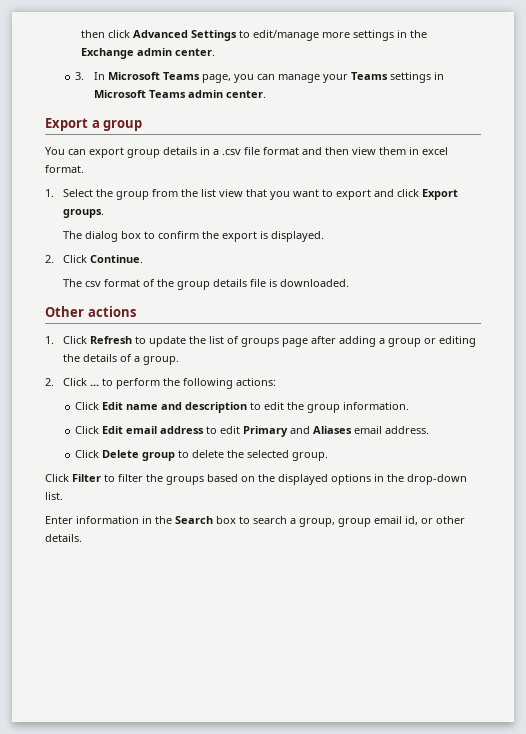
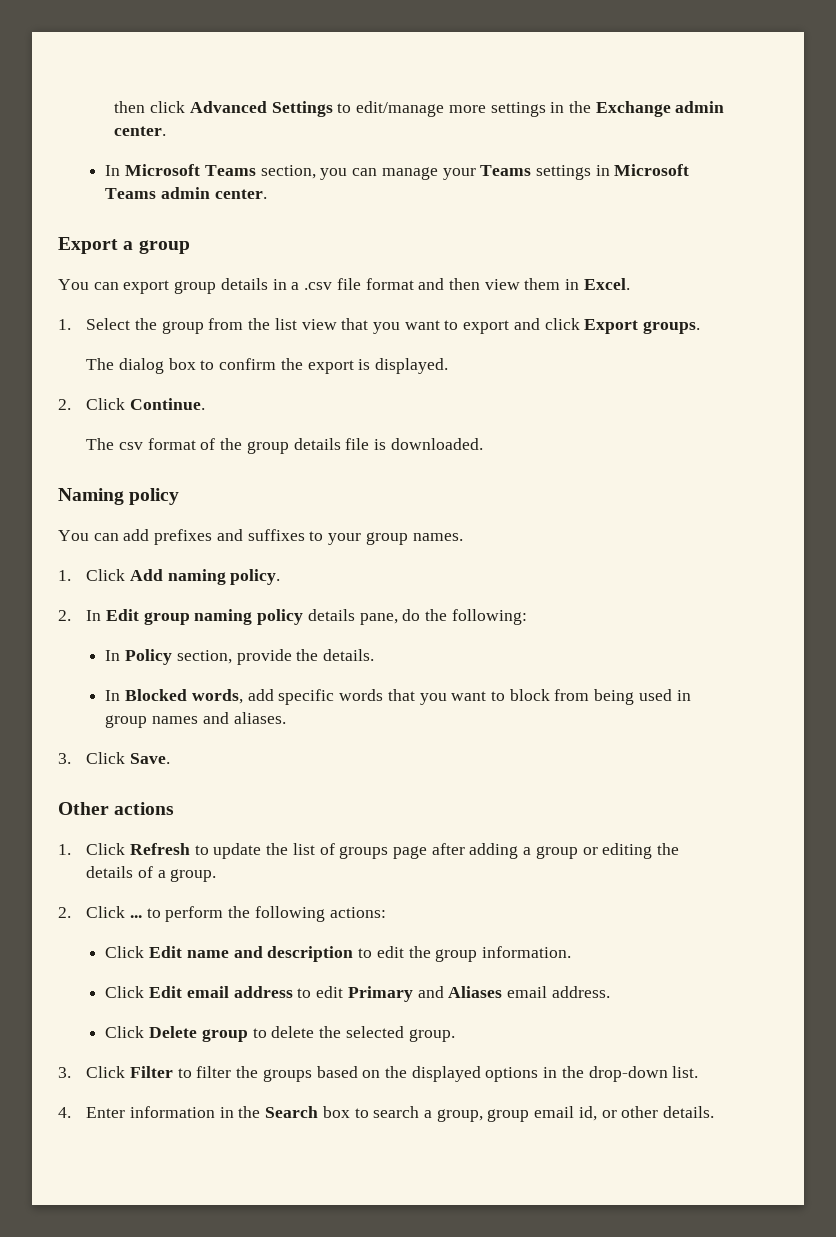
- 3. In Microsoft Teams page, you can manage your Teams settings in Microsoft Teams admin center.
+ In Microsoft Teams section, you can manage your Teams settings in Microsoft Teams admin center.
- You can export group details in a .csv file format and then view them in excel format.
+ You can export group details in a .csv file format and then view them in Excel.
+ Naming policy
+ You can add prefixes and suffixes to your group names.
+ 1. Click Add naming policy.
+ 2. In Edit group naming policy details pane, do the following:
+ In Policy section, provide the details.
+ In Blocked words, add specific words that you want to block from being used in group names and aliases.
+ 3. Click Save.
- Click Filter to filter the groups based on the displayed options in the drop-down list.
+ 3. Click Filter to filter the groups based on the displayed options in the drop-down list.
- Enter information in the Search box to search a group, group email id, or other details.
+ 4. Enter information in the Search box to search a group, group email id, or other details.

